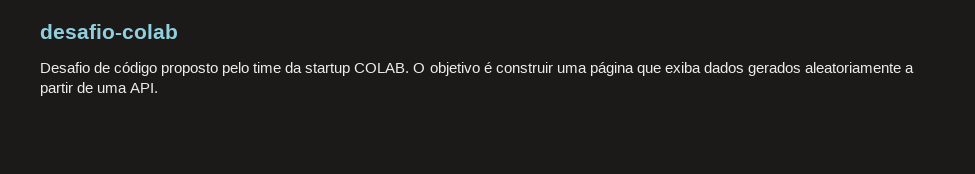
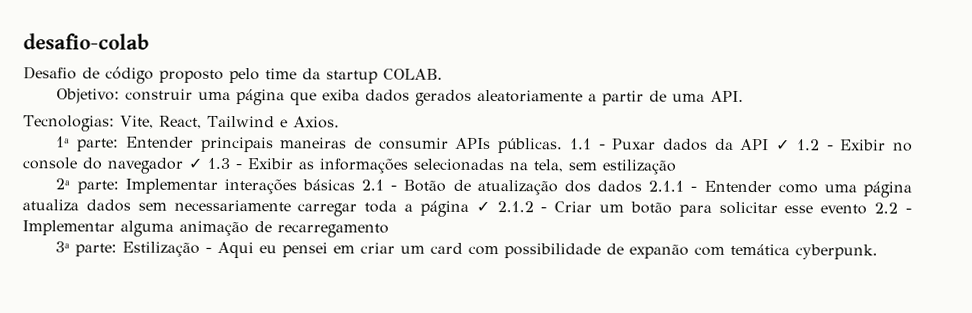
- Desafio de código proposto pelo time da startup COLAB. O objetivo é construir uma página que exiba dados gerados aleatoriamente a partir de uma API.
+ Desafio de código proposto pelo time da startup COLAB.
+ Objetivo: construir uma página que exiba dados gerados aleatoriamente a partir de uma API.
+ Tecnologias: Vite, React, Tailwind e Axios.
+ 1ª parte: Entender principais maneiras de consumir APIs públicas. 1.1 - Puxar dados da API ✓ 1.2 - Exibir no console do navegador ✓ 1.3 - Exibir as informações selecionadas na tela, sem estilização
+ 2ª parte: Implementar interações básicas 2.1 - Botão de atualização dos dados 2.1.1 - Entender como uma página atualiza dados sem necessariamente carregar toda a página ✓ 2.1.2 - Criar um botão para solicitar esse evento 2.2 - Implementar alguma animação de recarregamento
+ 3ª parte: Estilização - Aqui eu pensei em criar um card com possibilidade de expanão com temática cyberpunk.

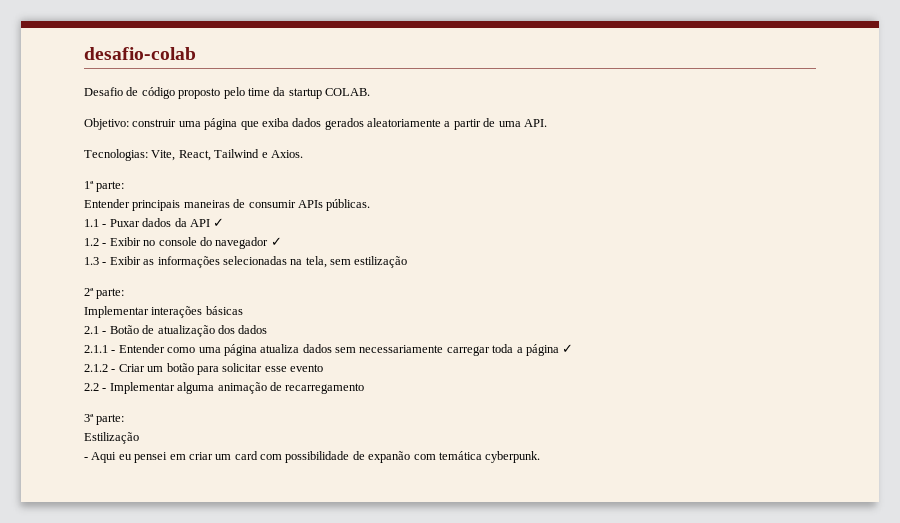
- 1ª parte: Entender principais maneiras de consumir APIs públicas. 1.1 - Puxar dados da API ✓ 1.2 - Exibir no console do navegador ✓ 1.3 - Exibir as informações selecionadas na tela, sem estilização
+ 1ª parte:
+ Entender principais maneiras de consumir APIs públicas.
+ 1.1 - Puxar dados da API ✓
+ 1.2 - Exibir no console do navegador ✓
+ 1.3 - Exibir as informações selecionadas na tela, sem estilização
- 2ª parte: Implementar interações básicas 2.1 - Botão de atualização dos dados 2.1.1 - Entender como uma página atualiza dados sem necessariamente carregar toda a página ✓ 2.1.2 - Criar um botão para solicitar esse evento 2.2 - Implementar alguma animação de recarregamento
+ 2ª parte:
+ Implementar interações básicas
+ 2.1 - Botão de atualização dos dados
+ 2.1.1 - Entender como uma página atualiza dados sem necessariamente carregar toda a página ✓
+ 2.1.2 - Criar um botão para solicitar esse evento
+ 2.2 - Implementar alguma animação de recarregamento
- 3ª parte: Estilização - Aqui eu pensei em criar um card com possibilidade de expanão com temática cyberpunk.
+ 3ª parte:
+ Estilização
+ - Aqui eu pensei em criar um card com possibilidade de expanão com temática cyberpunk.

